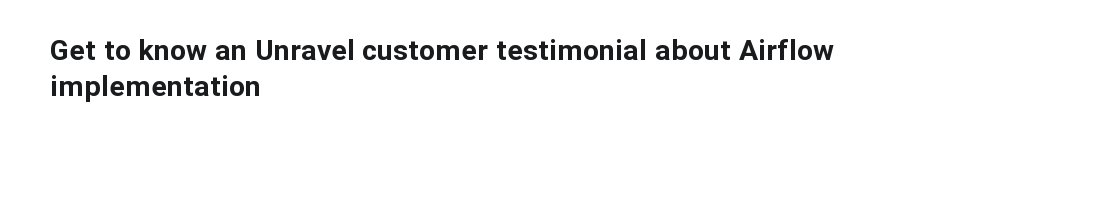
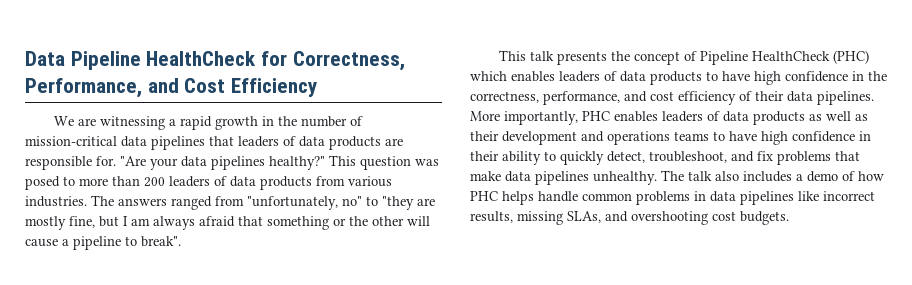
- Get to know an Unravel customer testimonial about Airflow implementation
+ Data Pipeline HealthCheck for Correctness, Performance, and Cost Efficiency
+ We are witnessing a rapid growth in the number of mission-critical data pipelines that leaders of data products are responsible for. "Are your data pipelines healthy?" This question was posed to more than 200 leaders of data products from various industries. The answers ranged from "unfortunately, no" to "they are mostly fine, but I am always afraid that something or the other will cause a pipeline to break".
+ This talk presents the concept of Pipeline HealthCheck (PHC) which enables leaders of data products to have high confidence in the correctness, performance, and cost efficiency of their data pipelines. More importantly, PHC enables leaders of data products as well as their development and operations teams to have high confidence in their ability to quickly detect, troubleshoot, and fix problems that make data pipelines unhealthy. The talk also includes a demo of how PHC helps handle common problems in data pipelines like incorrect results, missing SLAs, and overshooting cost budgets.

